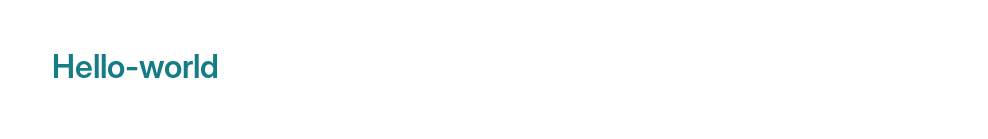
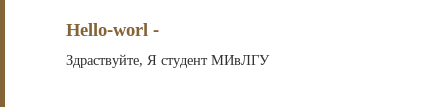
- Hello-world
+ Hello-worl -
+ Здраствуйте, Я студент МИвЛГУ

